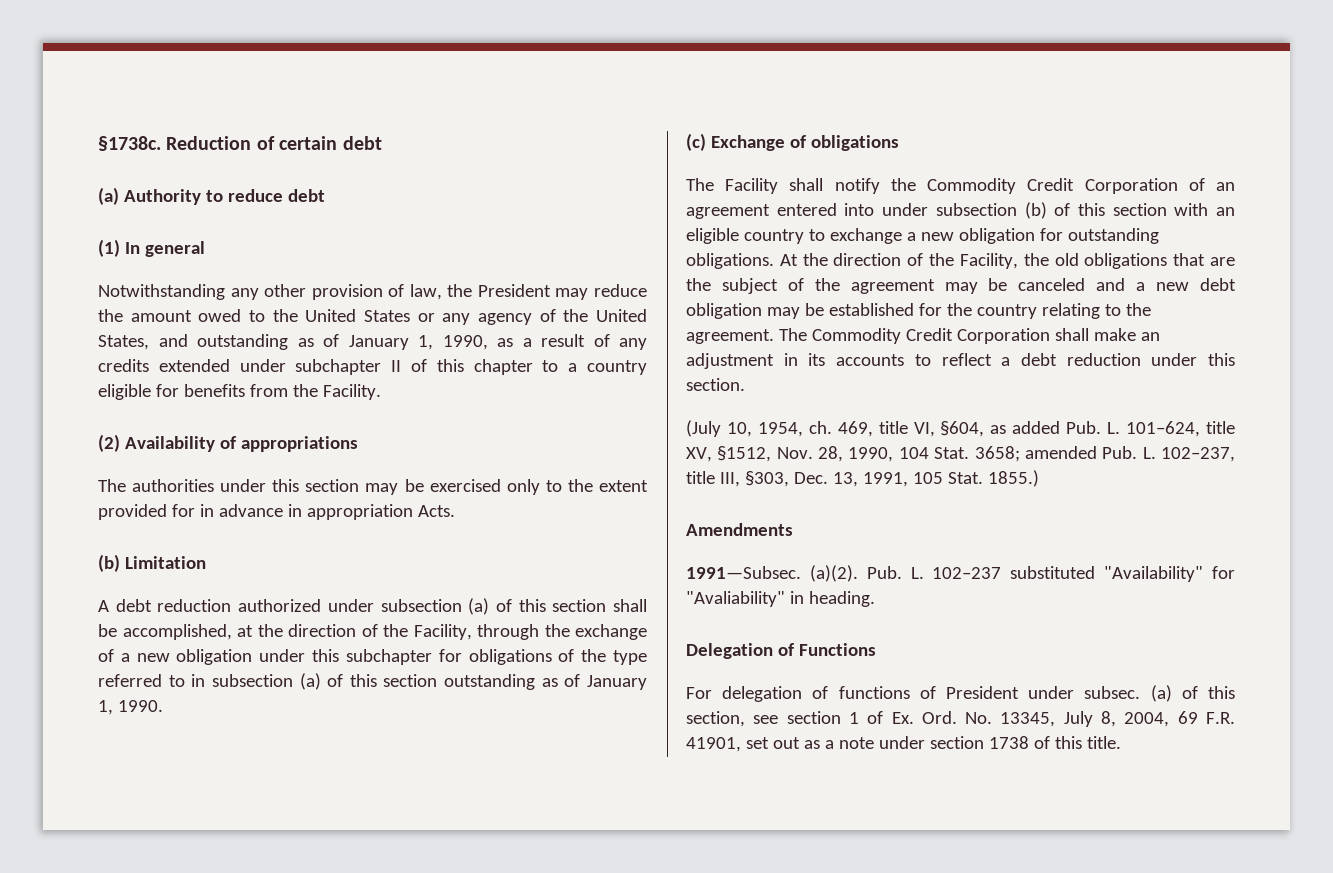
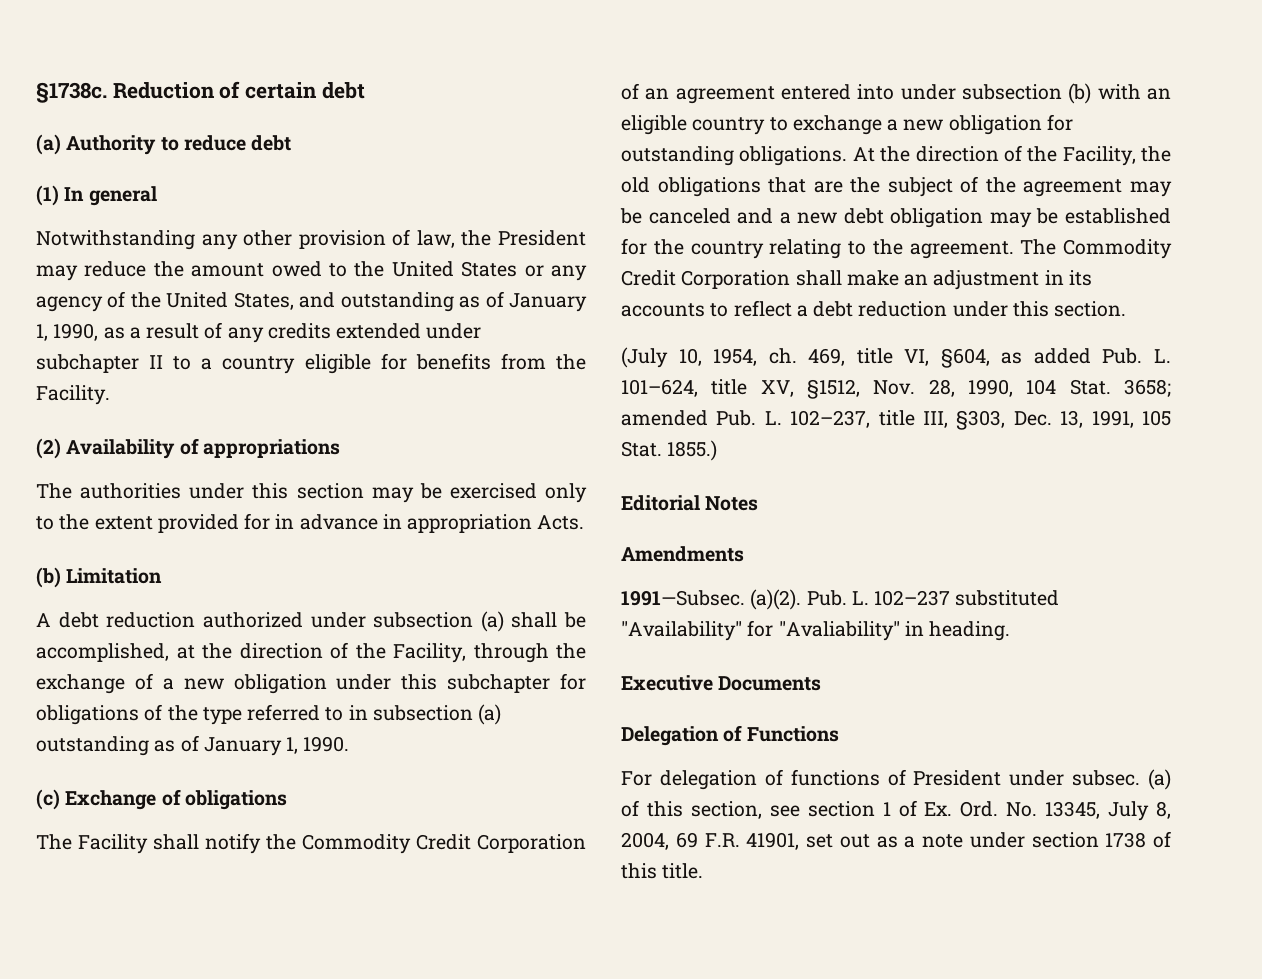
- Notwithstanding any other provision of law, the President may reduce the amount owed to the United States or any agency of the United States, and outstanding as of January 1, 1990, as a result of any credits extended under subchapter II of this chapter to a country eligible for benefits from the Facility.
+ Notwithstanding any other provision of law, the President may reduce the amount owed to the United States or any agency of the United States, and outstanding as of January 1, 1990, as a result of any credits extended under subchapter II to a country eligible for benefits from the Facility.
- A debt reduction authorized under subsection (a) of this section shall be accomplished, at the direction of the Facility, through the exchange of a new obligation under this subchapter for obligations of the type referred to in subsection (a) of this section outstanding as of January 1, 1990.
+ A debt reduction authorized under subsection (a) shall be accomplished, at the direction of the Facility, through the exchange of a new obligation under this subchapter for obligations of the type referred to in subsection (a) outstanding as of January 1, 1990.
- The Facility shall notify the Commodity Credit Corporation of an agreement entered into under subsection (b) of this section with an eligible country to exchange a new obligation for outstanding obligations.
+ The Facility shall notify the Commodity Credit Corporation of an agreement entered into under subsection (b) with an eligible country to exchange a new obligation for outstanding obligations.
+ Editorial Notes
+ Executive Documents

